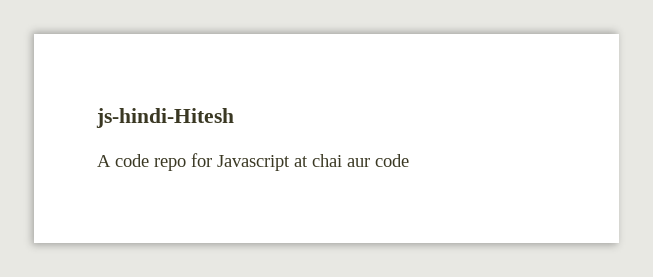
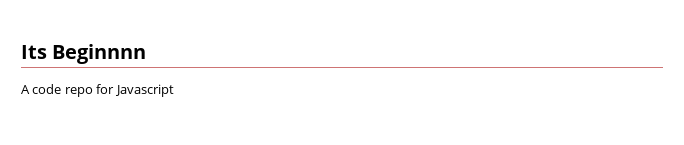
- js-hindi-Hitesh
+ Its Beginnnn
- A code repo for Javascript at chai aur code
+ A code repo for Javascript

